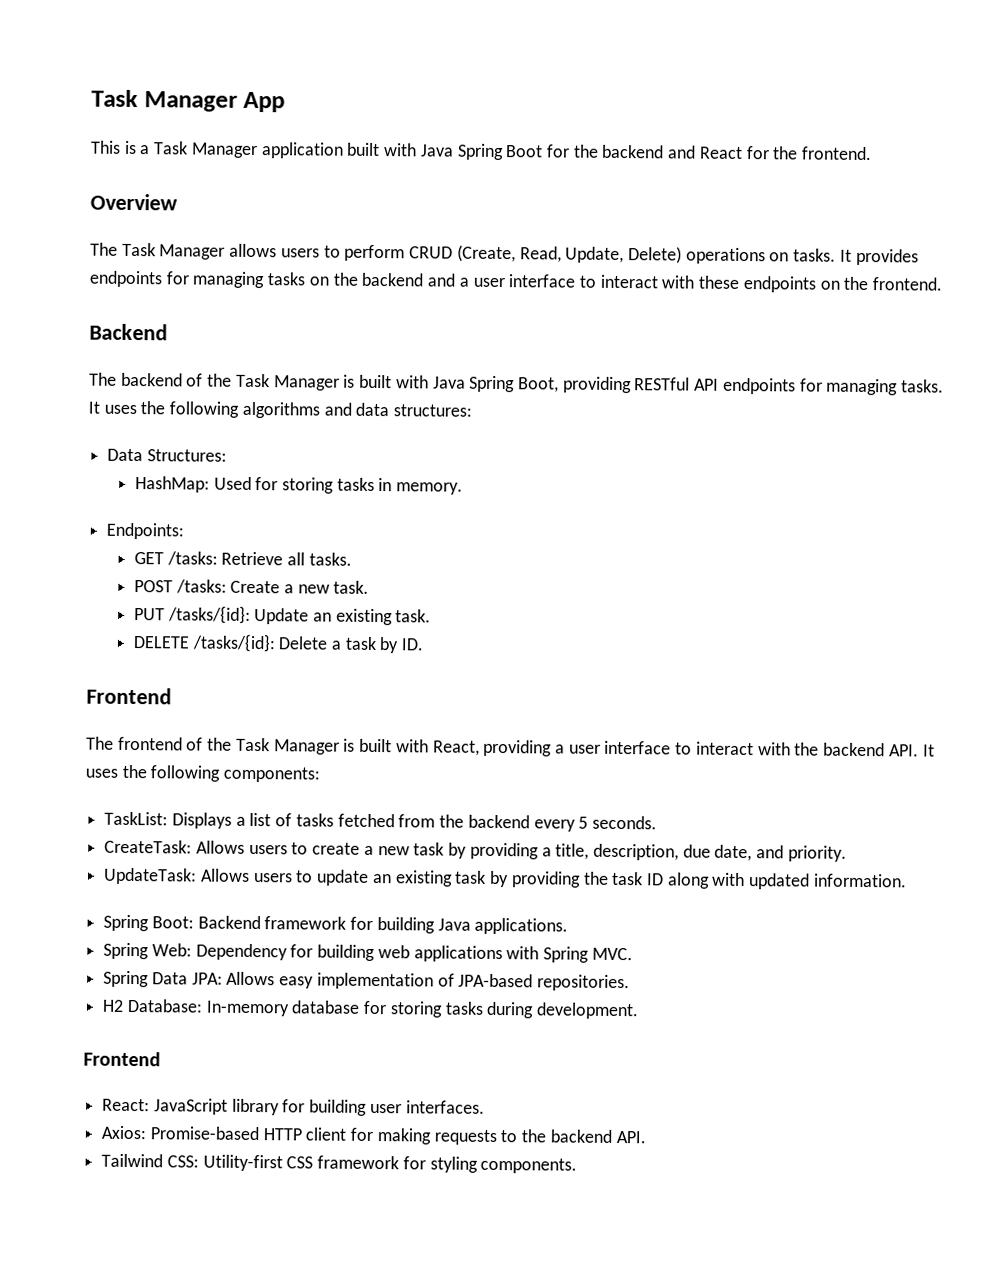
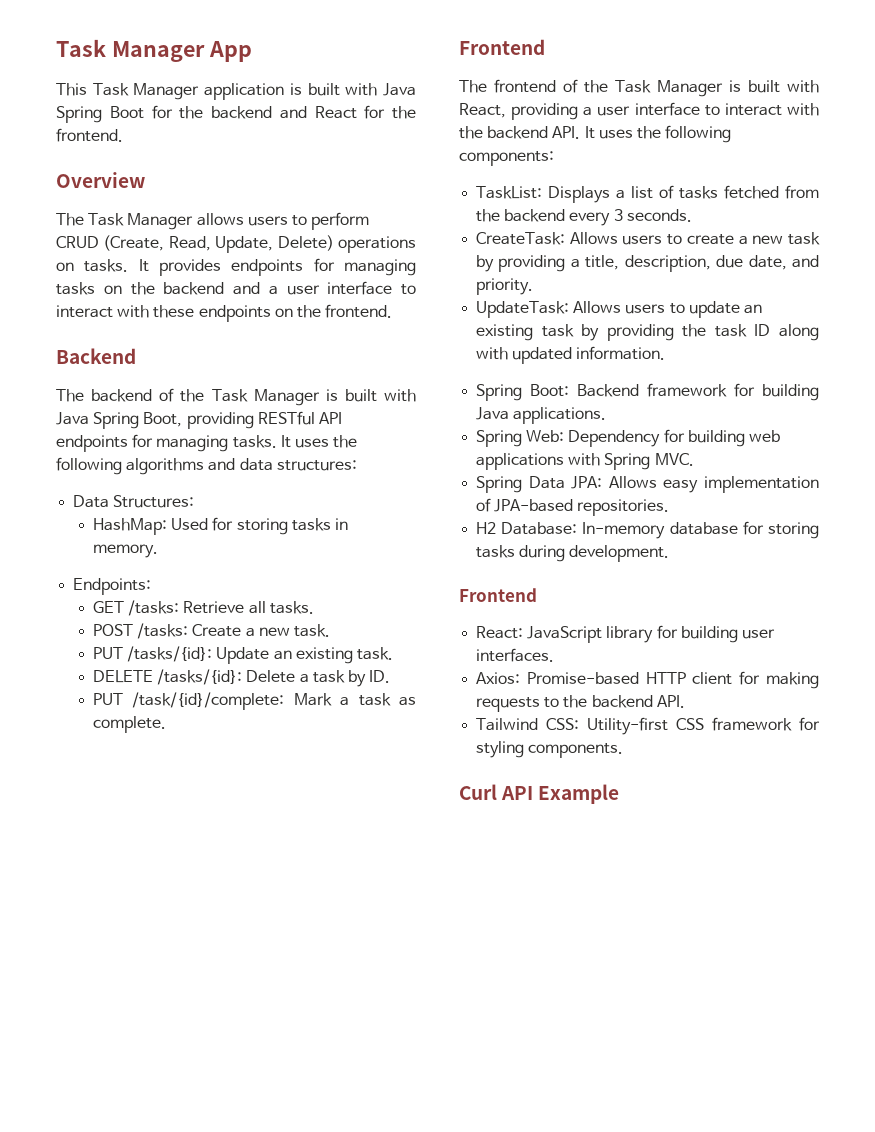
- This is a Task Manager application built with Java Spring Boot for the backend and React for the frontend.
+ This Task Manager application is built with Java Spring Boot for the backend and React for the frontend.
+ PUT /task/{id}/complete: Mark a task as complete.
- TaskList: Displays a list of tasks fetched from the backend every 5 seconds.
+ TaskList: Displays a list of tasks fetched from the backend every 3 seconds.
+ Curl API Example

